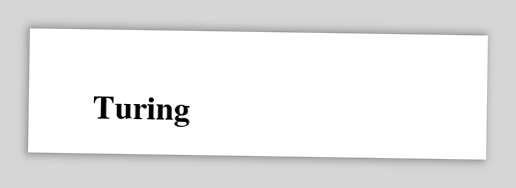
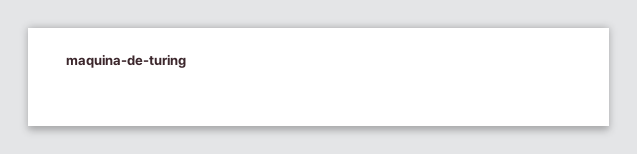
- Turing
+ maquina-de-turing

